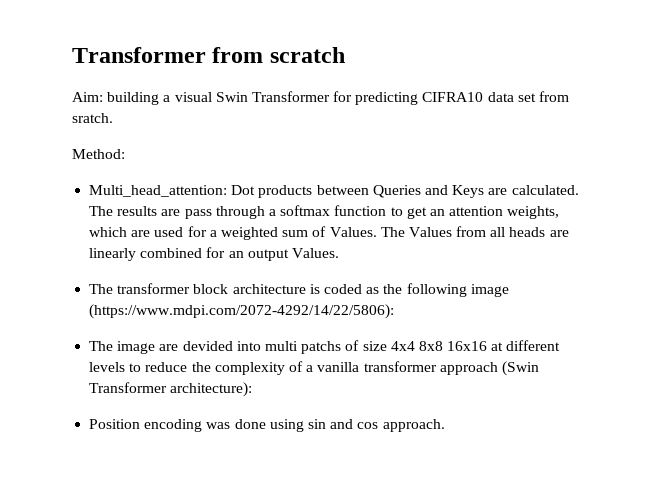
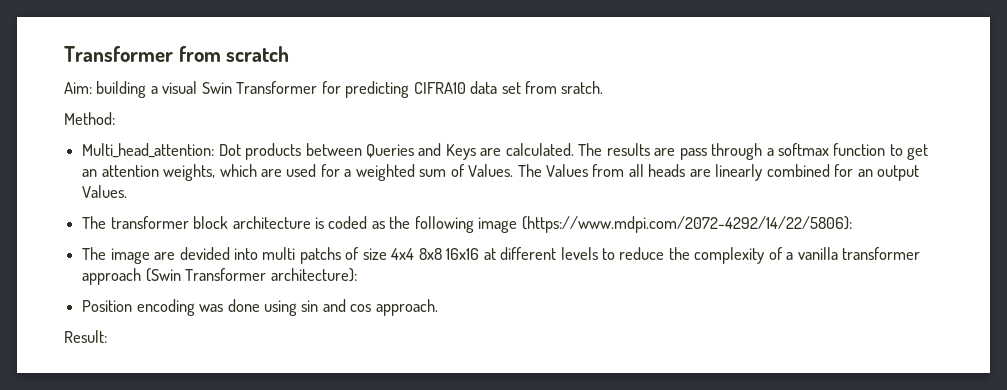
+ Result:

